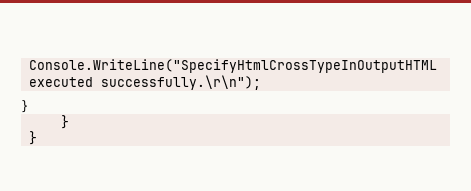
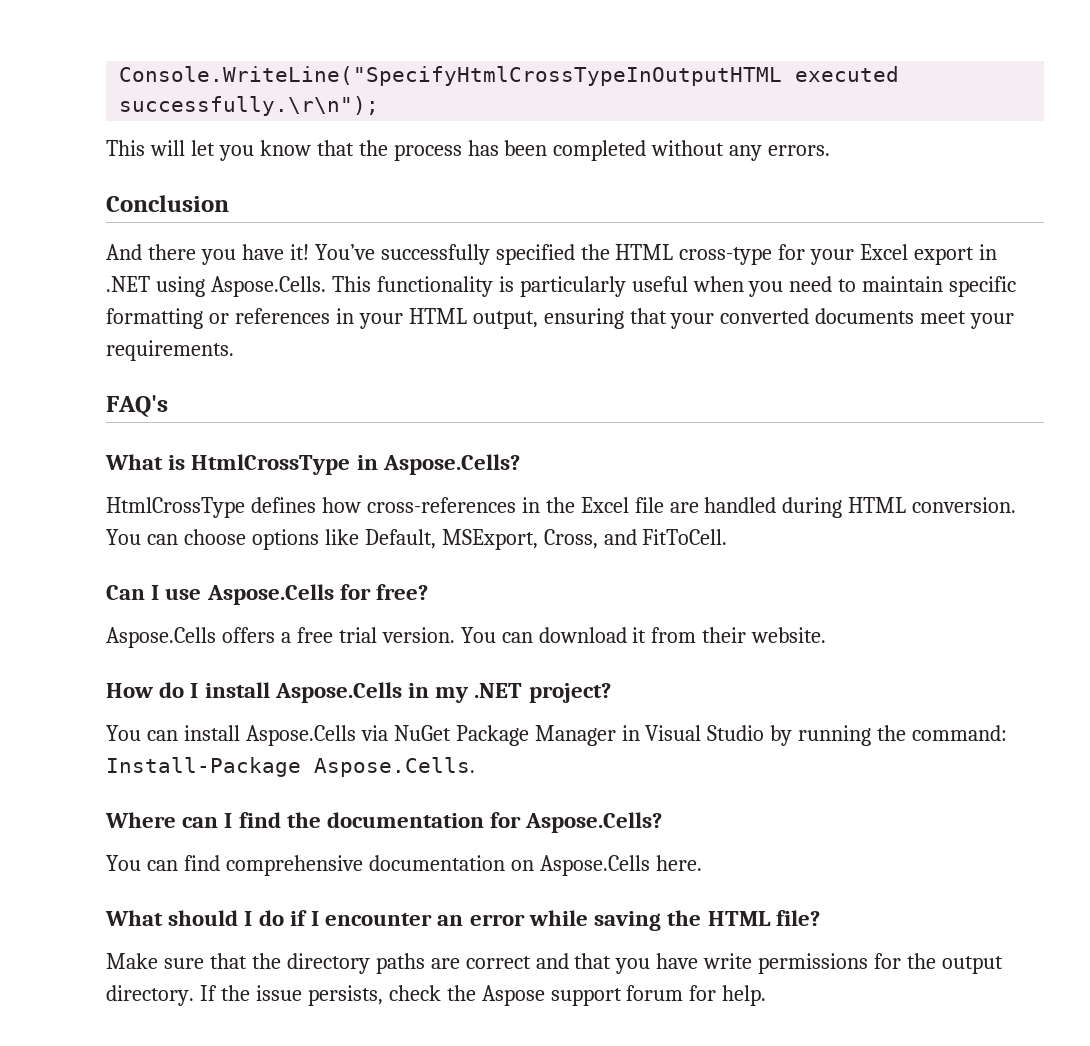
  Console.WriteLine("SpecifyHtmlCrossTypeInOutputHTML executed successfully.\r\n");
- }
- }
- }
+ This will let you know that the process has been completed without any errors.
+ Conclusion
+ And there you have it! You’ve successfully specified the HTML cross-type for your Excel export in .NET using Aspose.Cells. This functionality is particularly useful when you need to maintain specific formatting or references in your HTML output, ensuring that your converted documents meet your requirements.
+ FAQ's
+ What is HtmlCrossType in Aspose.Cells?
+ HtmlCrossType defines how cross-references in the Excel file are handled during HTML conversion. You can choose options like Default, MSExport, Cross, and FitToCell.
+ Can I use Aspose.Cells for free?
+ Aspose.Cells offers a free trial version. You can download it from their website.
+ How do I install Aspose.Cells in my .NET project?
+ You can install Aspose.Cells via NuGet Package Manager in Visual Studio by running the command: Install-Package Aspose.Cells.
+ Where can I find the documentation for Aspose.Cells?
+ You can find comprehensive documentation on Aspose.Cells here.
+ What should I do if I encounter an error while saving the HTML file?
+ Make sure that the directory paths are correct and that you have write permissions for the output directory. If the issue persists, check the Aspose support forum for help.

